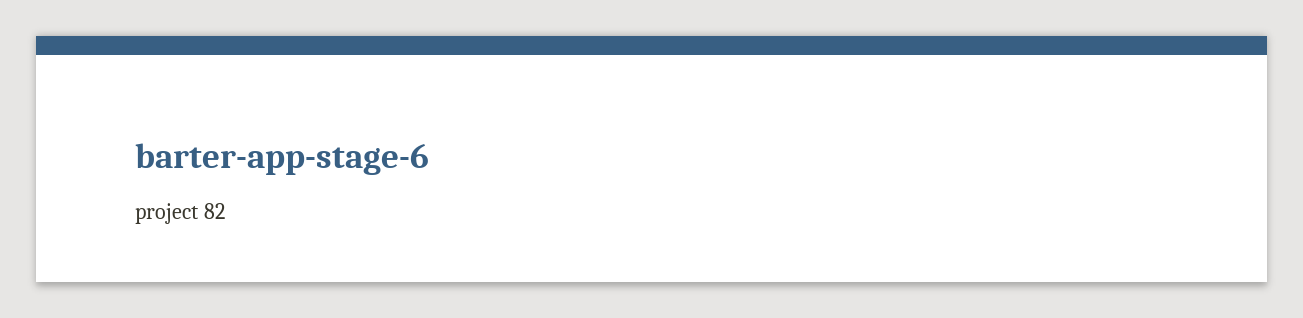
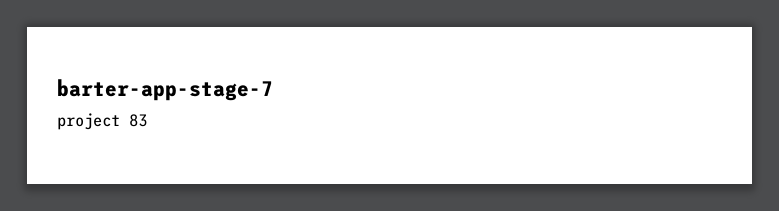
- barter-app-stage-6
+ barter-app-stage-7
- project 82
+ project 83

